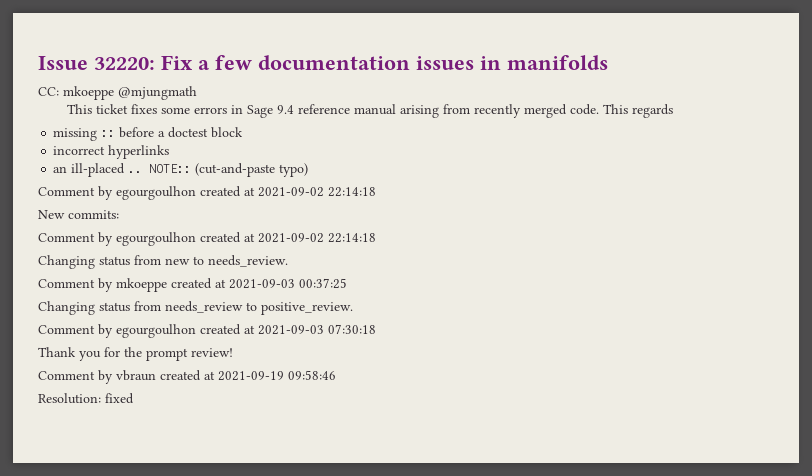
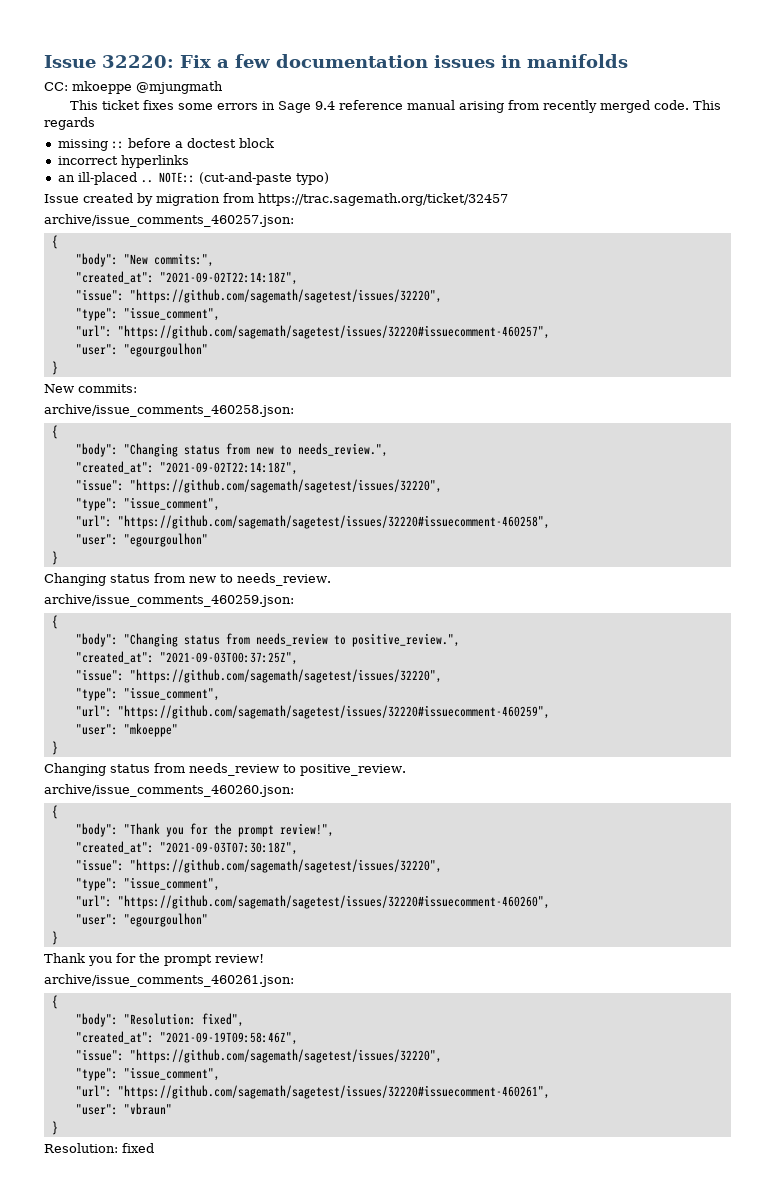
  NOTE:: (cut-and-paste typo)
- Comment by egourgoulhon created at 2021-09-02 22:14:18
+ Issue created by migration from https://trac.sagemath.org/ticket/32457
+ archive/issue_comments_460257.json:
+ {
+ "body": "New commits:",
+ "created_at": "2021-09-02T22:14:18Z",
+ "issue": "https://github.com/sagemath/sagetest/issues/32220",
+ "type": "issue_comment",
+ "url": "https://github.com/sagemath/sagetest/issues/32220#issuecomment-460257",
+ "user": "egourgoulhon"
+ }
  New commits:
- Comment by egourgoulhon created at 2021-09-02 22:14:18
+ archive/issue_comments_460258.json:
+ {
+ "body": "Changing status from new to needs_review.",
+ "created_at": "2021-09-02T22:14:18Z",
+ "issue": "https://github.com/sagemath/sagetest/issues/32220",
+ "type": "issue_comment",
+ "url": "https://github.com/sagemath/sagetest/issues/32220#issuecomment-460258",
+ "user": "egourgoulhon"
+ }
- Comment by mkoeppe created at 2021-09-03 00:37:25
+ archive/issue_comments_460259.json:
+ {
+ "body": "Changing status from needs_review to positive_review.",
+ "created_at": "2021-09-03T00:37:25Z",
+ "issue": "https://github.com/sagemath/sagetest/issues/32220",
+ "type": "issue_comment",
+ "url": "https://github.com/sagemath/sagetest/issues/32220#issuecomment-460259",
+ "user": "mkoeppe"
+ }
- Comment by egourgoulhon created at 2021-09-03 07:30:18
+ archive/issue_comments_460260.json:
+ {
+ "body": "Thank you for the prompt review!",
+ "created_at": "2021-09-03T07:30:18Z",
+ "issue": "https://github.com/sagemath/sagetest/issues/32220",
+ "type": "issue_comment",
+ "url": "https://github.com/sagemath/sagetest/issues/32220#issuecomment-460260",
+ "user": "egourgoulhon"
+ }
- Comment by vbraun created at 2021-09-19 09:58:46
+ archive/issue_comments_460261.json:
+ {
+ "body": "Resolution: fixed",
+ "created_at": "2021-09-19T09:58:46Z",
+ "issue": "https://github.com/sagemath/sagetest/issues/32220",
+ "type": "issue_comment",
+ "url": "https://github.com/sagemath/sagetest/issues/32220#issuecomment-460261",
+ "user": "vbraun"
+ }

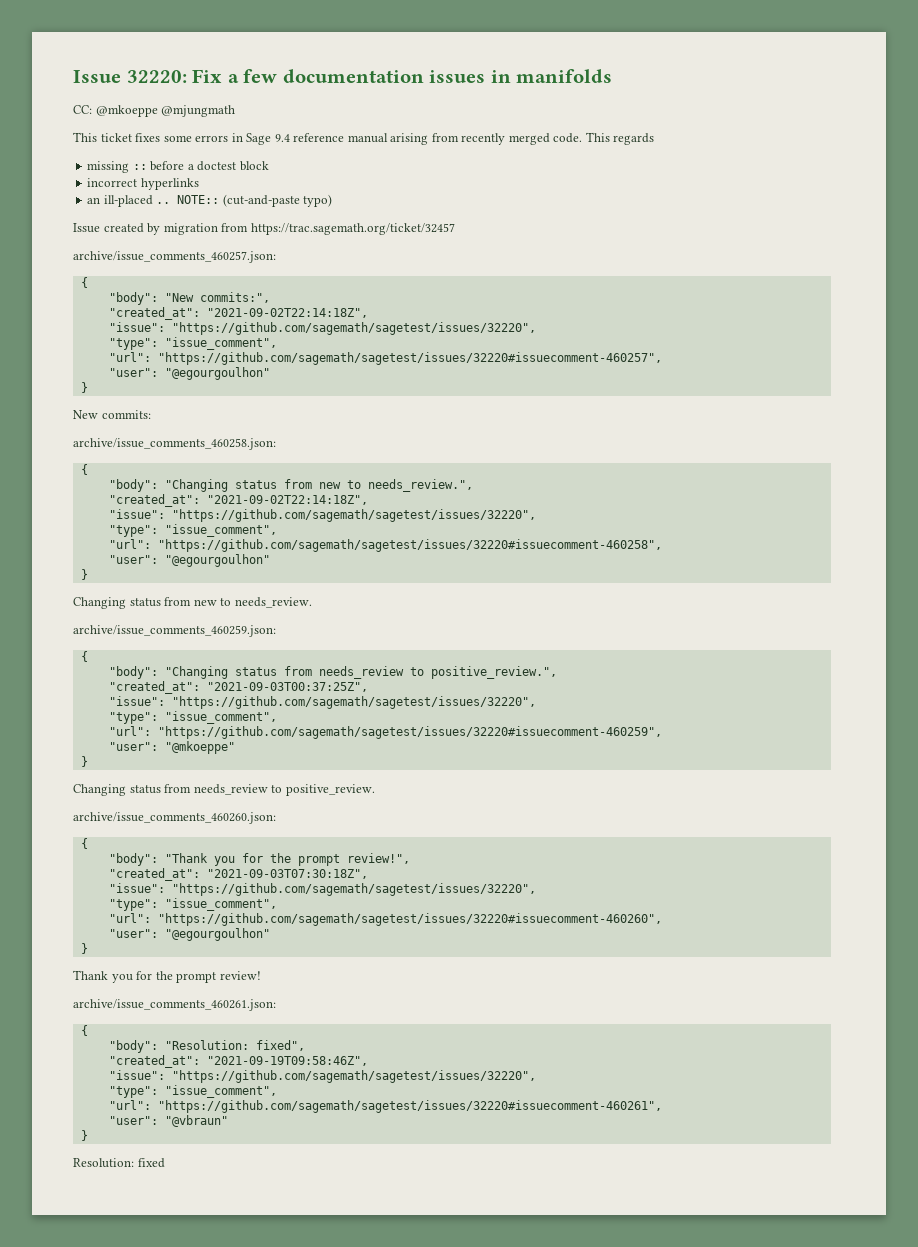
- CC: mkoeppe @mjungmath
+ CC: @mkoeppe @mjungmath
  "url": "https://github.com/sagemath/sagetest/issues/32220#issuecomment-460257",
- "user": "egourgoulhon"
+ "user": "@egourgoulhon"
  "url": "https://github.com/sagemath/sagetest/issues/32220#issuecomment-460258",
- "user": "egourgoulhon"
+ "user": "@egourgoulhon"
- "user": "mkoeppe"
+ "user": "@mkoeppe"
  "url": "https://github.com/sagemath/sagetest/issues/32220#issuecomment-460260",
- "user": "egourgoulhon"
+ "user": "@egourgoulhon"
- "user": "vbraun"
+ "user": "@vbraun"

